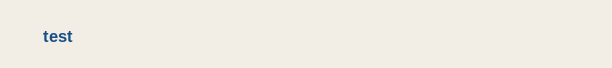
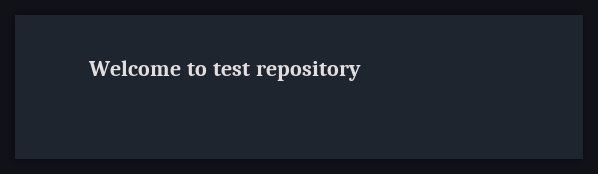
- test
+ Welcome to test repository

